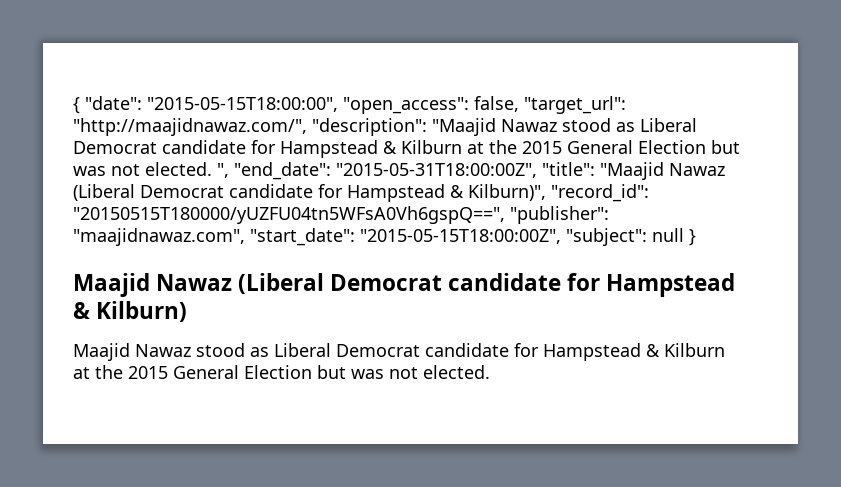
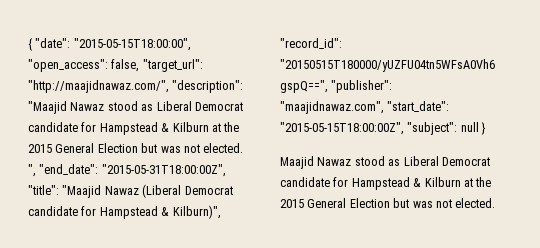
- Maajid Nawaz (Liberal Democrat candidate for Hampstead & Kilburn)

